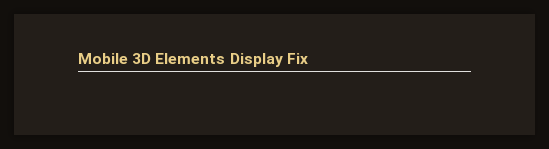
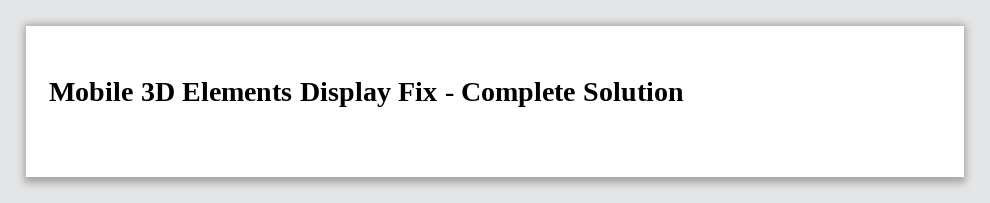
- Mobile 3D Elements Display Fix
+ Mobile 3D Elements Display Fix - Complete Solution

